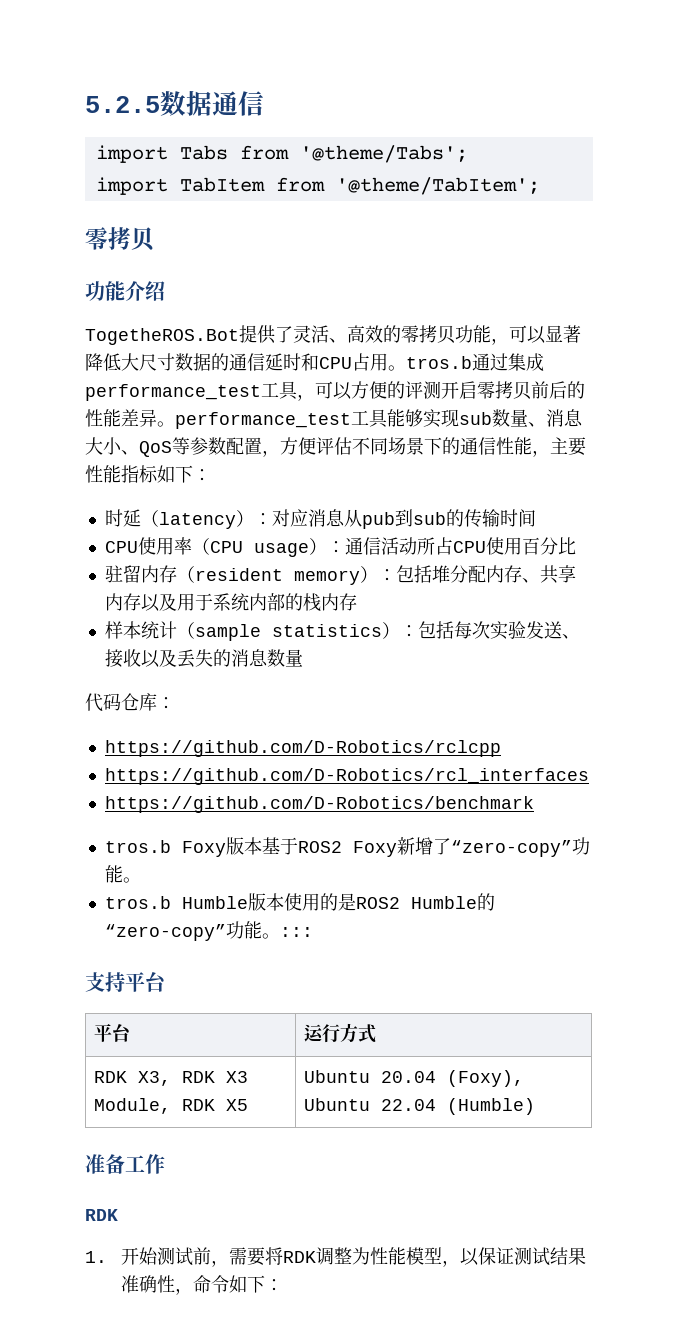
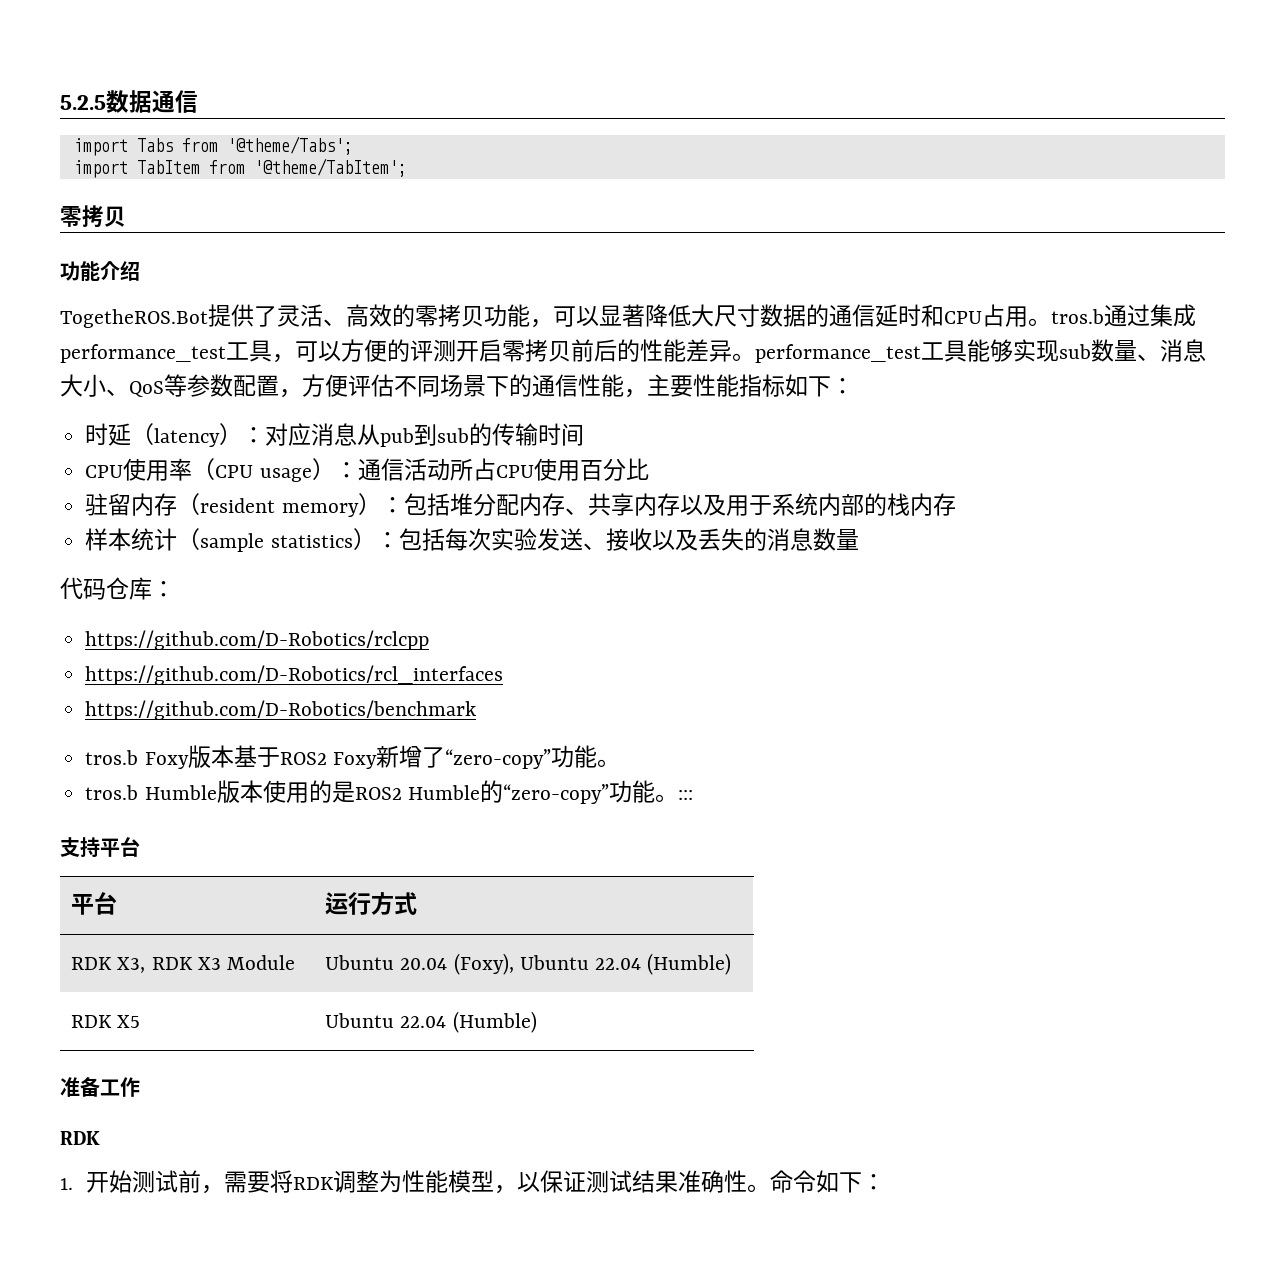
- RDK X3, RDK X3 Module, RDK X5 | Ubuntu 20.04 (Foxy), Ubuntu 22.04 (Humble)
+ RDK X3, RDK X3 Module | Ubuntu 20.04 (Foxy), Ubuntu 22.04 (Humble)
+ RDK X5 | Ubuntu 22.04 (Humble)
- 1.开始测试前，需要将RDK调整为性能模型，以保证测试结果准确性，命令如下：
+ 1.开始测试前，需要将RDK调整为性能模型，以保证测试结果准确性。命令如下：

